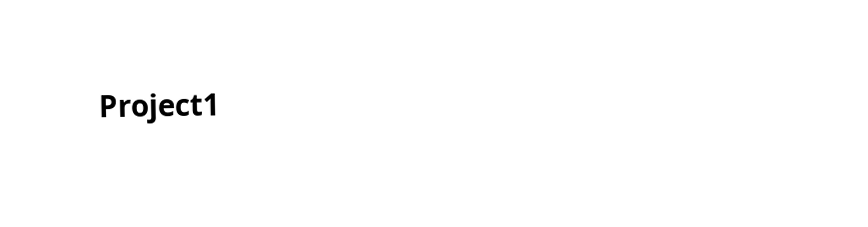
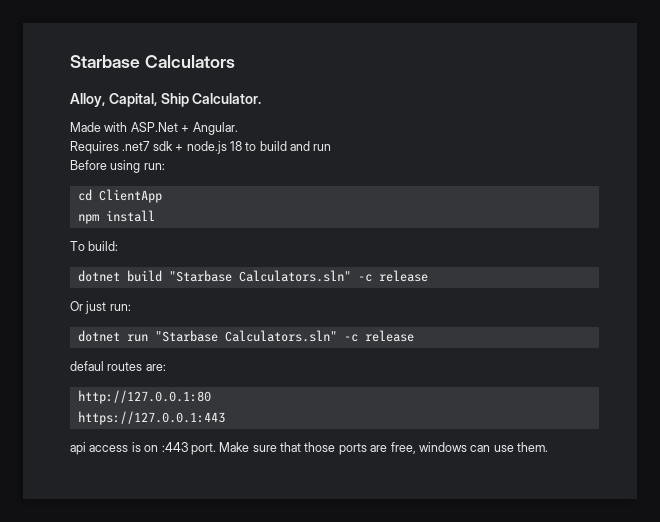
- Project1
+ Starbase Calculators
+ Alloy, Capital, Ship Calculator.
+ Made with ASP.Net + Angular.
+ Requires .net7 sdk + node.js 18 to build and run
+ Before using run:
+ cd ClientApp
+ npm install
+ To build:
+ dotnet build "Starbase Calculators.sln" -c release
+ Or just run:
+ dotnet run "Starbase Calculators.sln" -c release
+ defaul routes are:
+ http://127.0.0.1:80
+ https://127.0.0.1:443
+ api access is on :443 port. Make sure that those ports are free, windows can use them.

